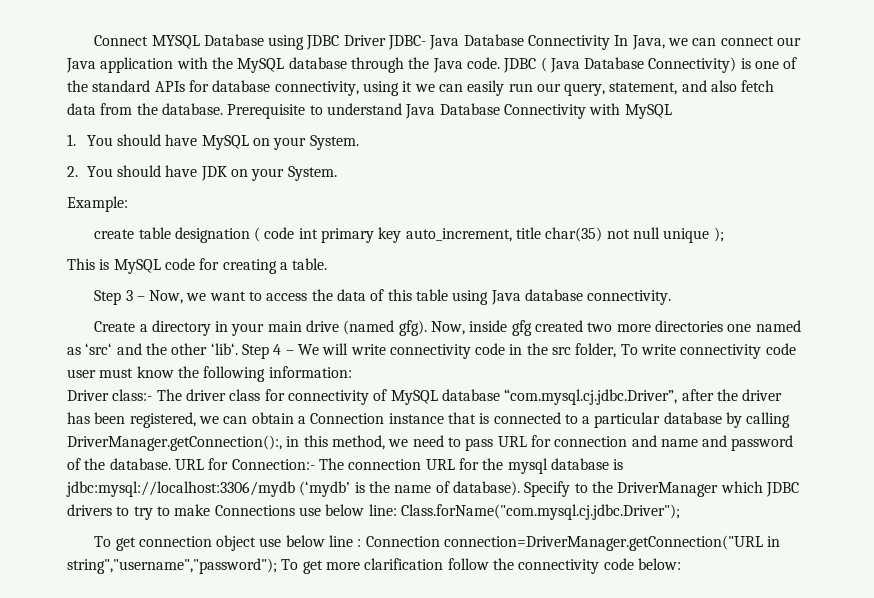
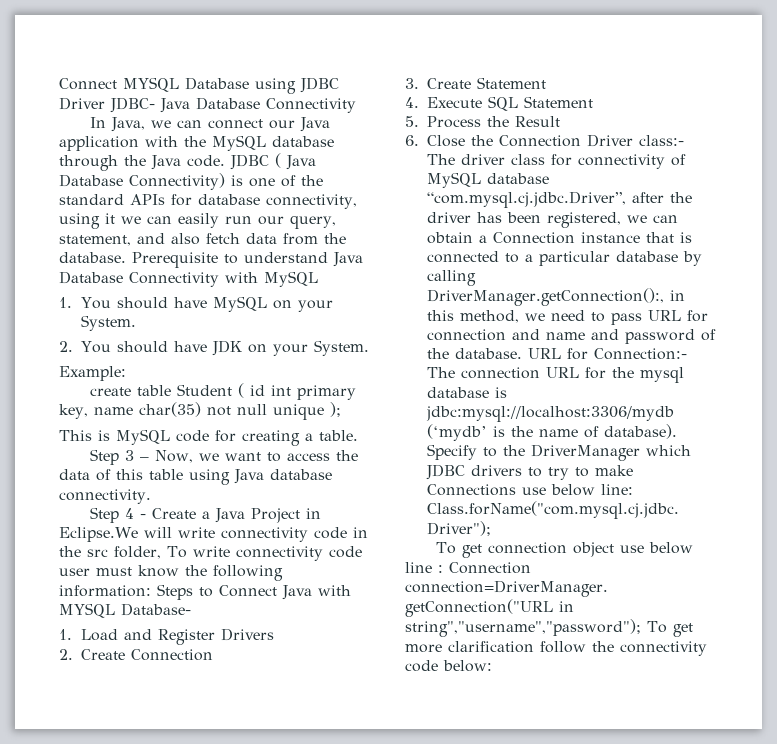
- Connect MYSQL Database using JDBC Driver JDBC- Java Database Connectivity In Java, we can connect our Java application with the MySQL database through the Java code.
+ Connect MYSQL Database using JDBC Driver JDBC- Java Database Connectivity
+ In Java, we can connect our Java application with the MySQL database through the Java code.
- create table designation ( code int primary key auto_increment, title char(35) not null unique );
+ create table Student ( id int primary key, name char(35) not null unique );
- Create a directory in your main drive (named gfg). Now, inside gfg created two more directories one named as ‘src‘ and the other ‘lib‘. Step 4 – We will write connectivity code in the src folder, To write connectivity code user must know the following information:
- Driver class:- The driver class for connectivity of MySQL database “com.mysql.cj.jdbc.Driver”, after the driver has been registered, we can obtain a Connection instance that is connected to a particular database by calling DriverManager.getConnection():, in this method, we need to pass URL for connection and name and password of the database.
+ Step 4 - Create a Java Project in Eclipse.We will write connectivity code in the src folder, To write connectivity code user must know the following information: Steps to Connect Java with MYSQL Database-
+ 1. Load and Register Drivers
+ 2. Create Connection
+ 3. Create Statement
+ 4. Execute SQL Statement
+ 5. Process the Result
+ 6. Close the Connection Driver class:- The driver class for connectivity of MySQL database “com.mysql.cj.jdbc.Driver”, after the driver has been registered, we can obtain a Connection instance that is connected to a particular database by calling DriverManager.getConnection():, in this method, we need to pass URL for connection and name and password of the database.

